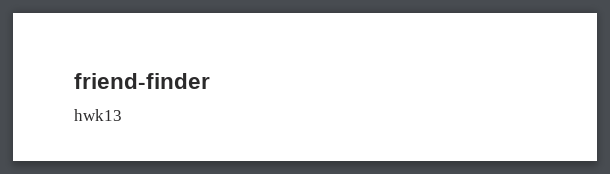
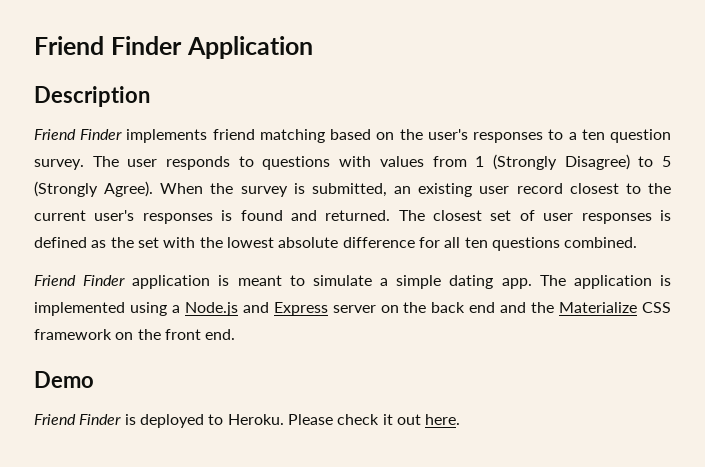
- friend-finder
- hwk13
+ Friend Finder Application
+ Description
+ Friend Finder implements friend matching based on the user's responses to a ten question survey. The user responds to questions with values from 1 (Strongly Disagree) to 5 (Strongly Agree). When the survey is submitted, an existing user record closest to the current user's responses is found and returned. The closest set of user responses is defined as the set with the lowest absolute difference for all ten questions combined.
+ Friend Finder application is meant to simulate a simple dating app. The application is implemented using a Node.js and Express server on the back end and the Materialize CSS framework on the front end.
+ Demo
+ Friend Finder is deployed to Heroku. Please check it out here.

